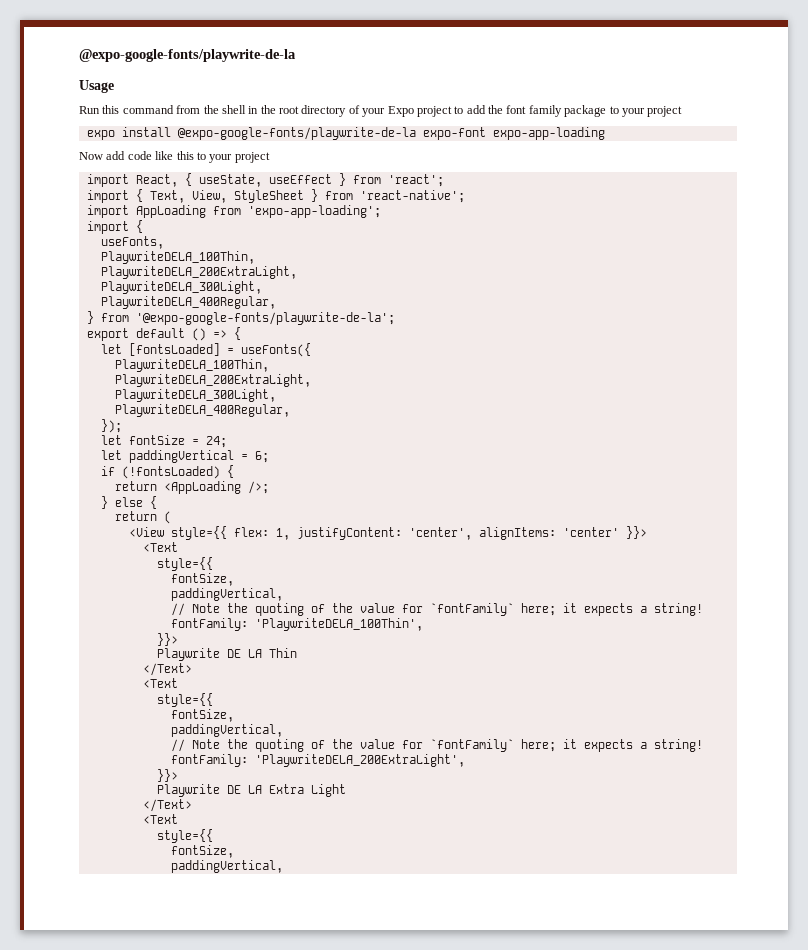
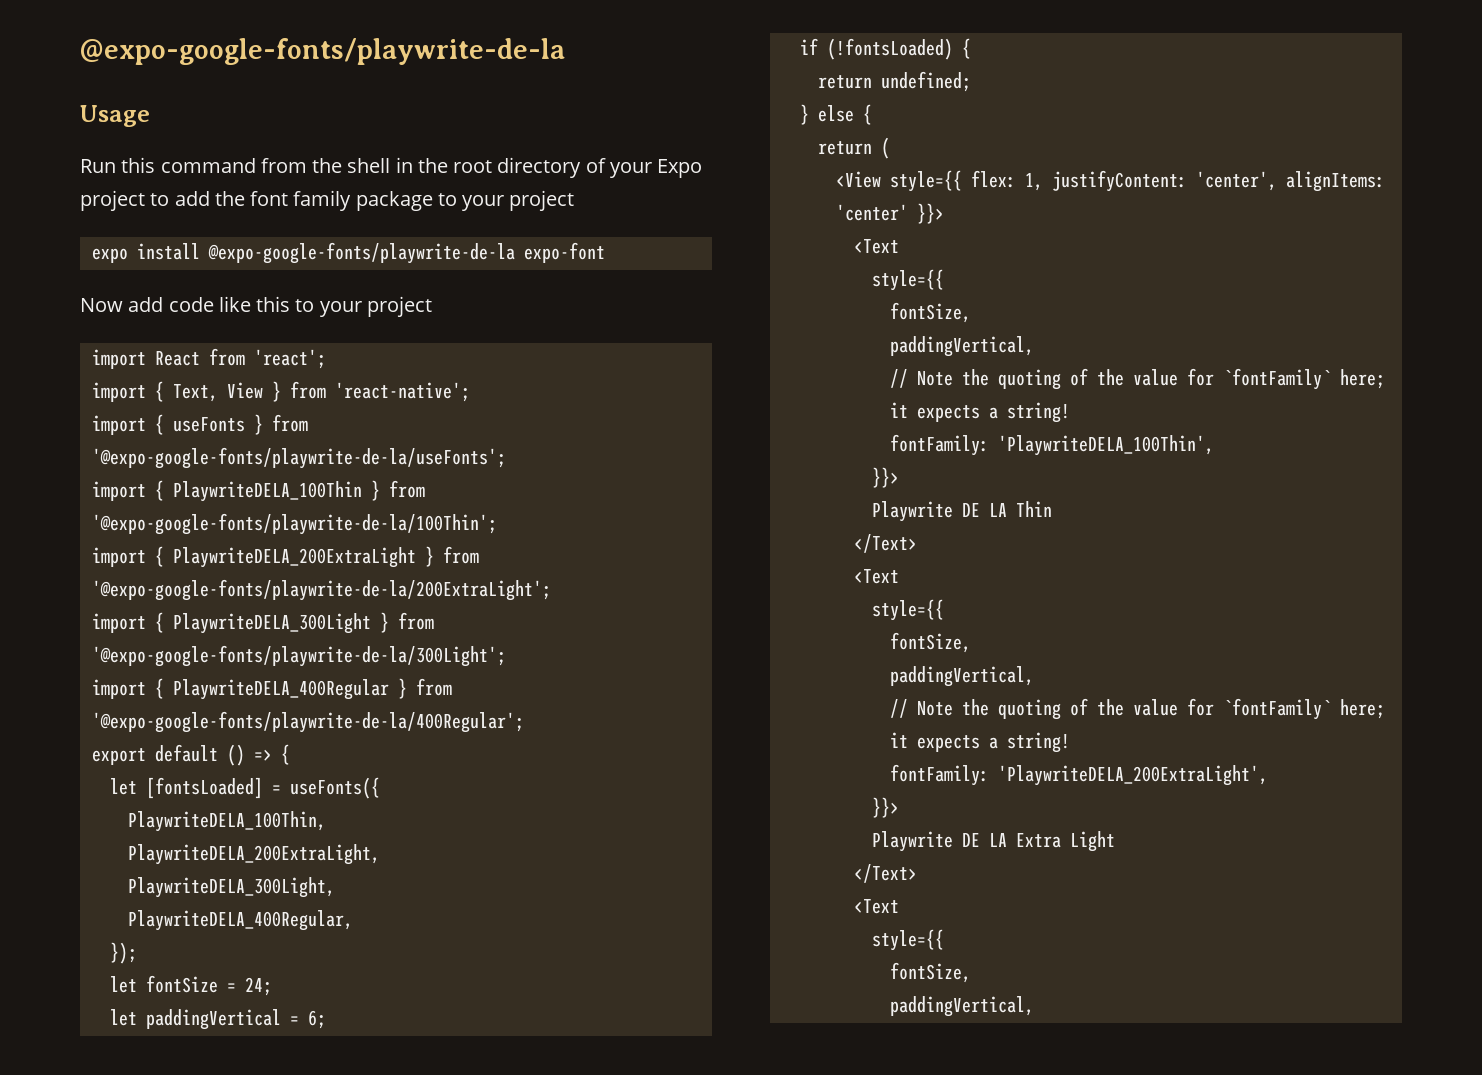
- expo install @expo-google-fonts/playwrite-de-la expo-font expo-app-loading
+ expo install @expo-google-fonts/playwrite-de-la expo-font
- import React, { useState, useEffect } from 'react';
+ import React from 'react';
- import { Text, View, StyleSheet } from 'react-native';
+ import { Text, View } from 'react-native';
- import AppLoading from 'expo-app-loading';
- import {
- useFonts,
- PlaywriteDELA_100Thin,
- PlaywriteDELA_200ExtraLight,
- PlaywriteDELA_300Light,
- PlaywriteDELA_400Regular,
- } from '@expo-google-fonts/playwrite-de-la';
+ import { useFonts } from '@expo-google-fonts/playwrite-de-la/useFonts';
+ import { PlaywriteDELA_100Thin } from '@expo-google-fonts/playwrite-de-la/100Thin';
+ import { PlaywriteDELA_200ExtraLight } from '@expo-google-fonts/playwrite-de-la/200ExtraLight';
+ import { PlaywriteDELA_300Light } from '@expo-google-fonts/playwrite-de-la/300Light';
+ import { PlaywriteDELA_400Regular } from '@expo-google-fonts/playwrite-de-la/400Regular';
- return <AppLoading />;
+ return undefined;

